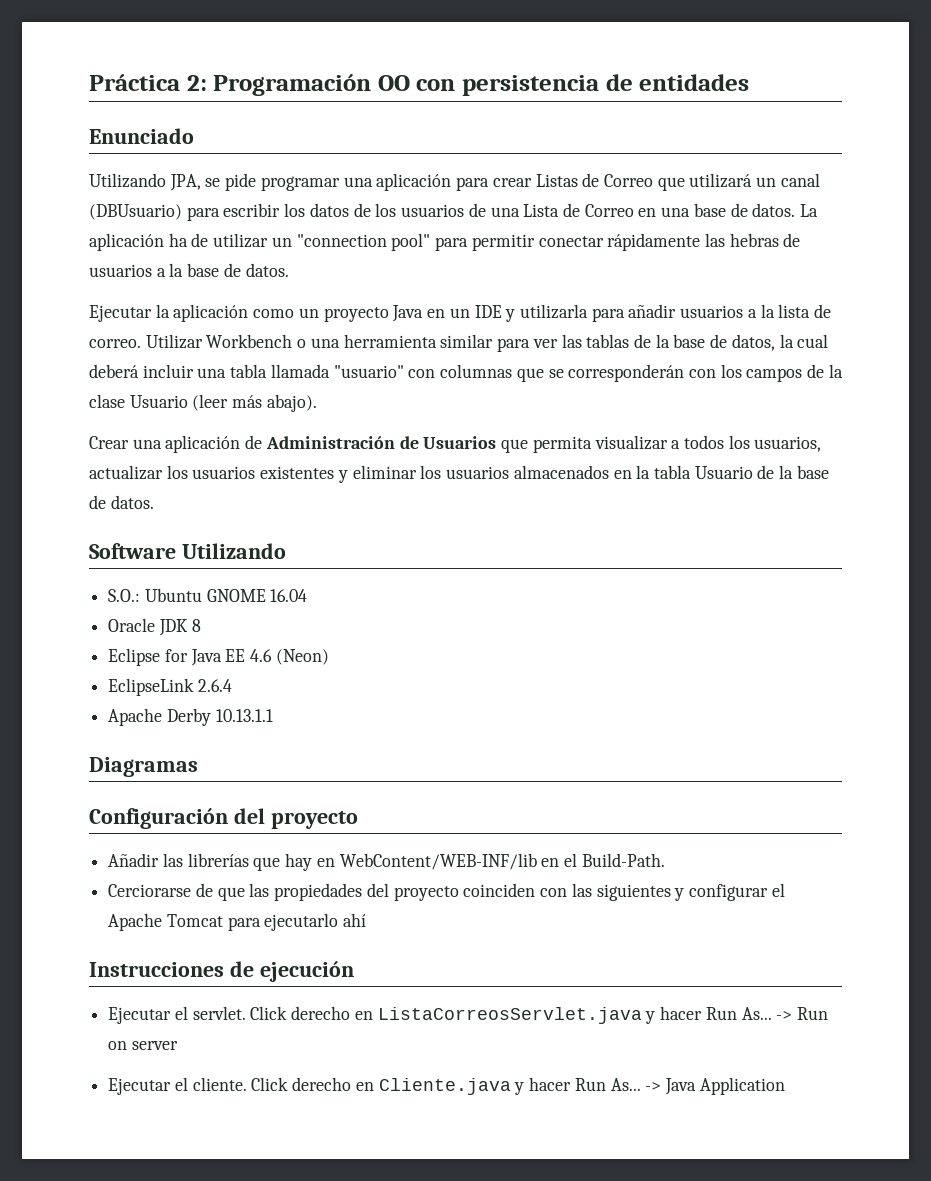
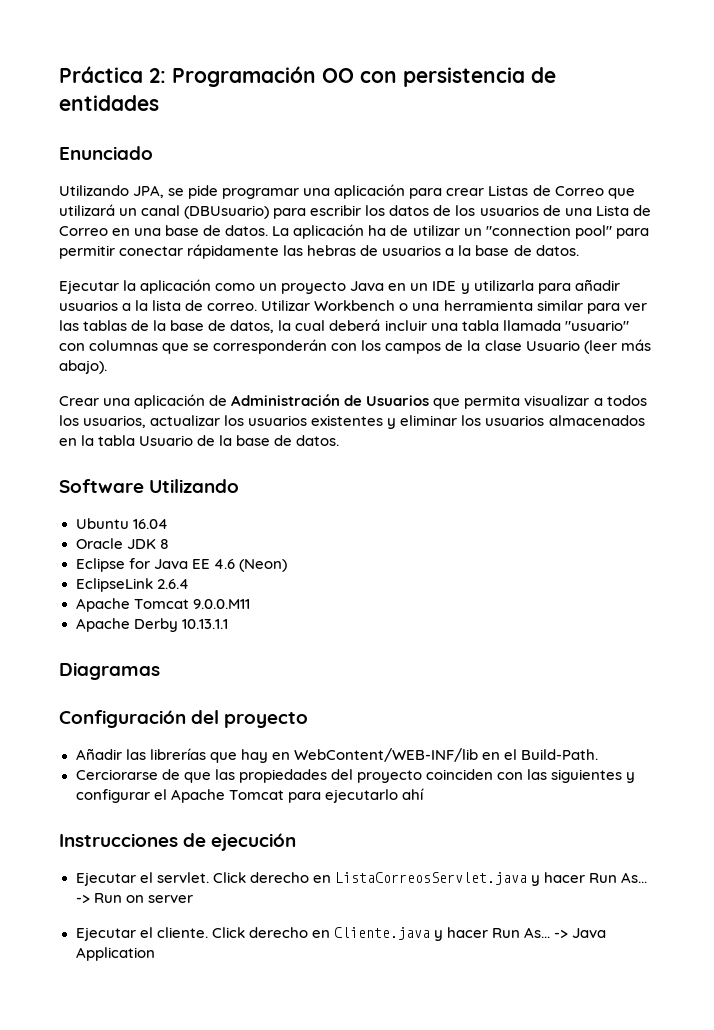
- S.O.: Ubuntu GNOME 16.04
+ Ubuntu 16.04
+ Apache Tomcat 9.0.0.M11

